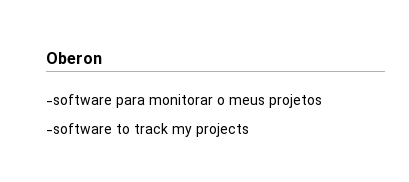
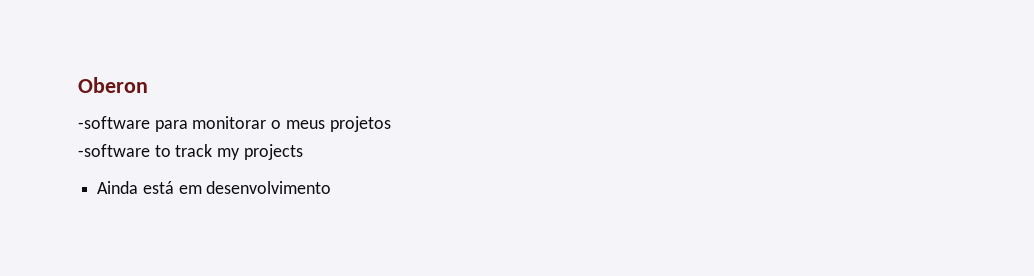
+ Ainda está em desenvolvimento

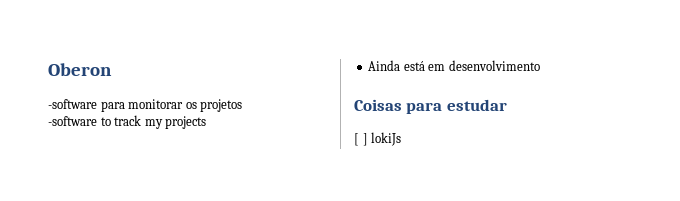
- -software para monitorar o meus projetos
+ -software para monitorar os projetos
+ Coisas para estudar
+ [ ] lokiJs

